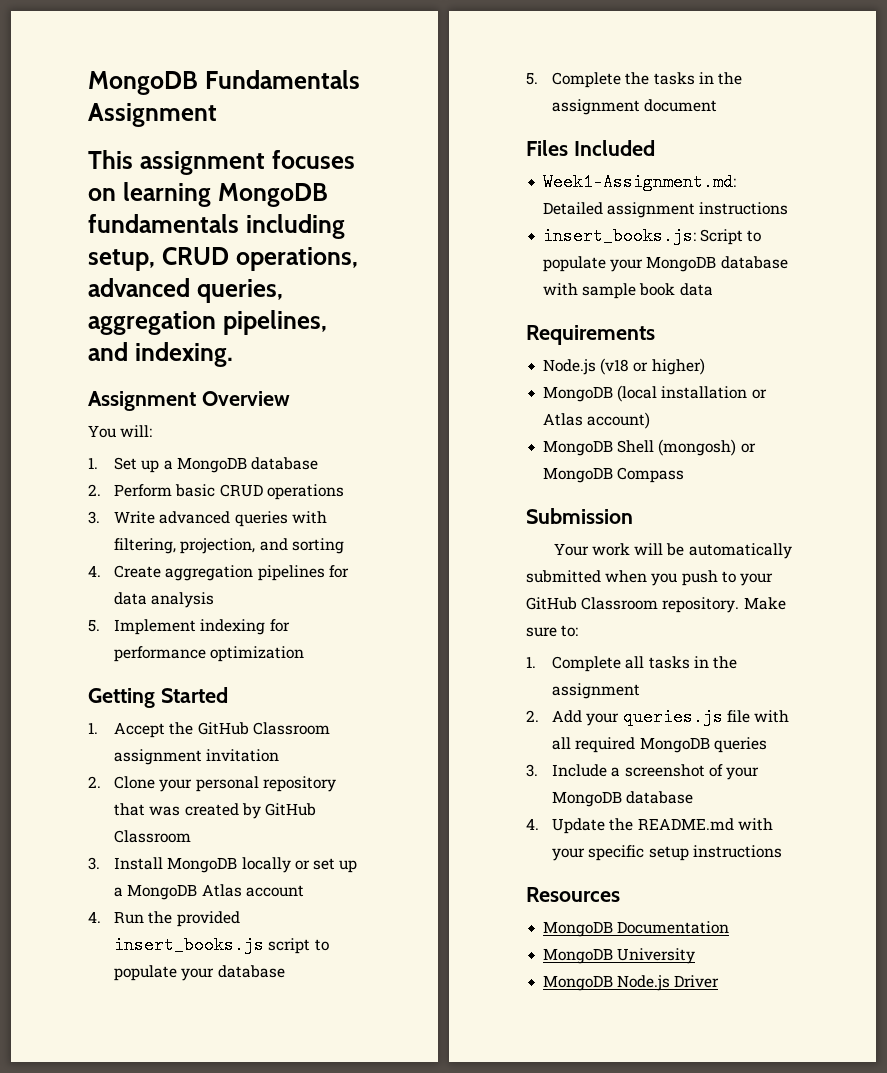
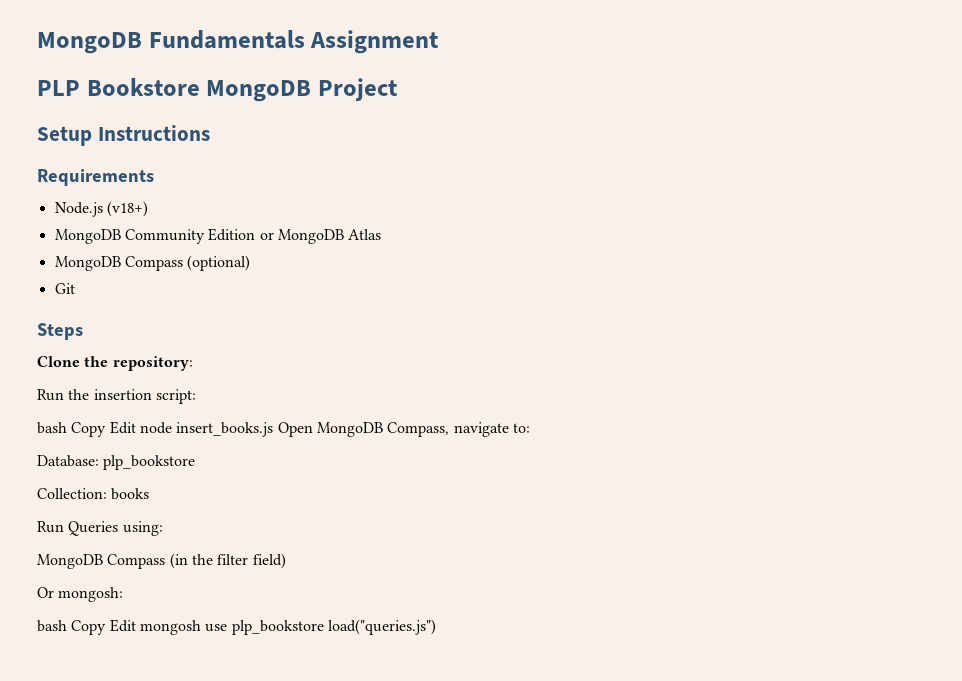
- This assignment focuses on learning MongoDB fundamentals including setup, CRUD operations, advanced queries, aggregation pipelines, and indexing.
- Assignment Overview
- You will:
- 1. Set up a MongoDB database
- 2. Perform basic CRUD operations
- 3. Write advanced queries with filtering, projection, and sorting
- 4. Create aggregation pipelines for data analysis
- 5. Implement indexing for performance optimization
- Getting Started
- 1. Accept the GitHub Classroom assignment invitation
- 2. Clone your personal repository that was created by GitHub Classroom
- 3. Install MongoDB locally or set up a MongoDB Atlas account
- 4. Run the provided insert_books.js script to populate your database
- 5. Complete the tasks in the assignment document
- Files Included
- Week1-Assignment.md: Detailed assignment instructions
- insert_books.js: Script to populate your MongoDB database with sample book data
+ PLP Bookstore MongoDB Project
+ Setup Instructions
  Requirements
- Node.js (v18 or higher)
- MongoDB (local installation or Atlas account)
- MongoDB Shell (mongosh) or MongoDB Compass
- Submission
- Your work will be automatically submitted when you push to your GitHub Classroom repository. Make sure to:
- 1. Complete all tasks in the assignment
- 2. Add your queries.js file with all required MongoDB queries
- 3. Include a screenshot of your MongoDB database
- 4. Update the README.md with your specific setup instructions
- Resources
- MongoDB Documentation
- MongoDB University
- MongoDB Node.js Driver
+ Node.js (v18+)
+ MongoDB Community Edition or MongoDB Atlas
+ MongoDB Compass (optional)
+ Git
+ Steps
+ Clone the repository:
+ Run the insertion script:
+ bash Copy Edit node insert_books.js Open MongoDB Compass, navigate to:
+ Database: plp_bookstore
+ Collection: books
+ Run Queries using:
+ MongoDB Compass (in the filter field)
+ Or mongosh:
+ bash Copy Edit mongosh use plp_bookstore load("queries.js")

